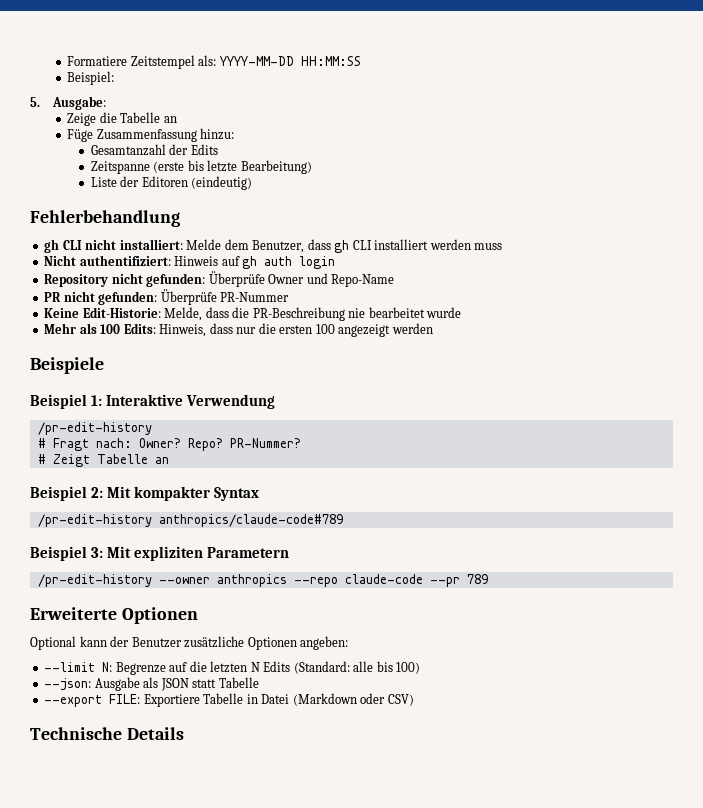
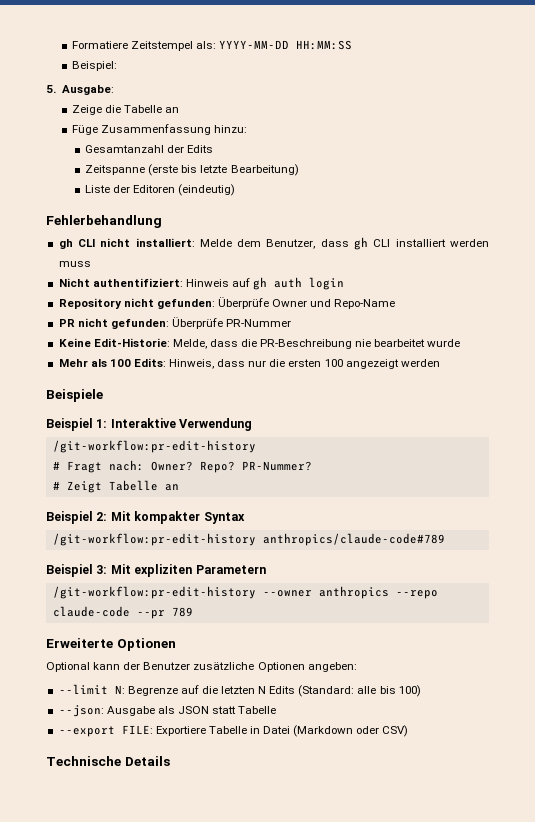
  Beispiel 1: Interaktive Verwendung
- /pr-edit-history
+ /git-workflow:pr-edit-history
- /pr-edit-history anthropics/claude-code#789
+ /git-workflow:pr-edit-history anthropics/claude-code#789
- /pr-edit-history --owner anthropics --repo claude-code --pr 789
+ /git-workflow:pr-edit-history --owner anthropics --repo claude-code --pr 789

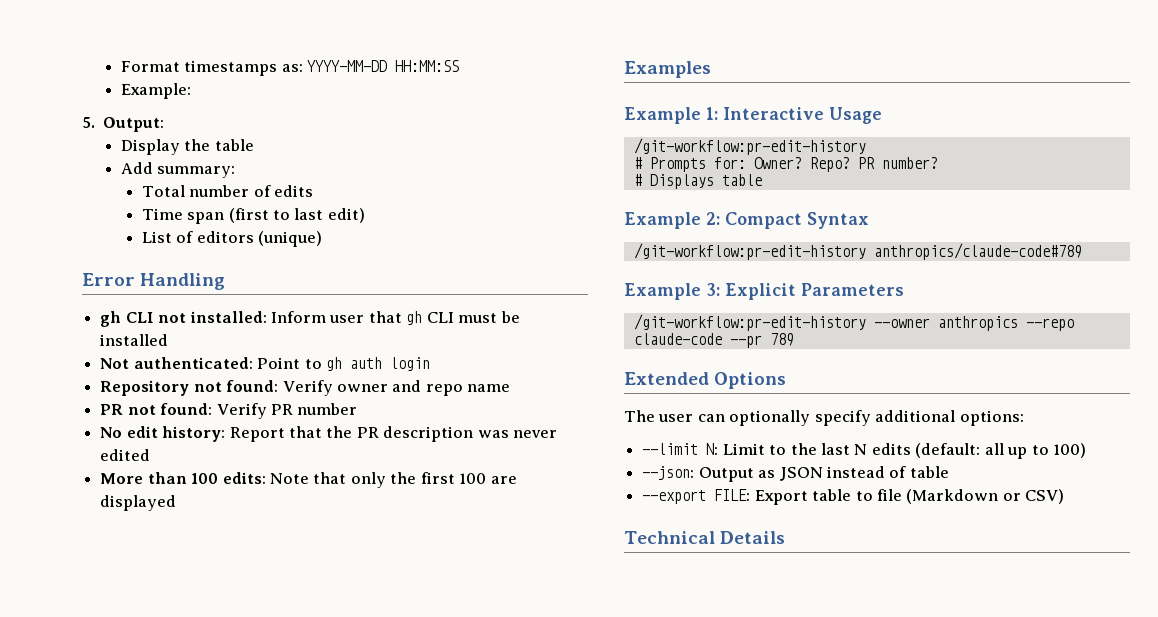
- Formatiere Zeitstempel als: YYYY-MM-DD HH:MM:SS
+ Format timestamps as: YYYY-MM-DD HH:MM:SS
- Beispiel:
+ Example:
- 5. Ausgabe:
- Zeige die Tabelle an
- Füge Zusammenfassung hinzu:
- Gesamtanzahl der Edits
- Zeitspanne (erste bis letzte Bearbeitung)
- Liste der Editoren (eindeutig)
- Fehlerbehandlung
- gh CLI nicht installiert: Melde dem Benutzer, dass gh CLI installiert werden muss
- Nicht authentifiziert: Hinweis auf gh auth login
- Repository nicht gefunden: Überprüfe Owner und Repo-Name
- PR nicht gefunden: Überprüfe PR-Nummer
- Keine Edit-Historie: Melde, dass die PR-Beschreibung nie bearbeitet wurde
- Mehr als 100 Edits: Hinweis, dass nur die ersten 100 angezeigt werden
- Beispiele
- Beispiel 1: Interaktive Verwendung
+ 5. Output:
+ Display the table
+ Add summary:
+ Total number of edits
+ Time span (first to last edit)
+ List of editors (unique)
+ Error Handling
+ gh CLI not installed: Inform user that gh CLI must be installed
+ Not authenticated: Point to gh auth login
+ Repository not found: Verify owner and repo name
+ PR not found: Verify PR number
+ No edit history: Report that the PR description was never edited
+ More than 100 edits: Note that only the first 100 are displayed
+ Examples
+ Example 1: Interactive Usage
  /git-workflow:pr-edit-history
- # Fragt nach: Owner? Repo? PR-Nummer?
- # Zeigt Tabelle an
- Beispiel 2: Mit kompakter Syntax
+ # Prompts for: Owner? Repo? PR number?
+ # Displays table
+ Example 2: Compact Syntax
  /git-workflow:pr-edit-history anthropics/claude-code#789
- Beispiel 3: Mit expliziten Parametern
+ Example 3: Explicit Parameters
- Erweiterte Optionen
- Optional kann der Benutzer zusätzliche Optionen angeben:
- --limit N: Begrenze auf die letzten N Edits (Standard: alle bis 100)
- --json: Ausgabe als JSON statt Tabelle
- --export FILE: Exportiere Tabelle in Datei (Markdown oder CSV)
+ Extended Options
+ The user can optionally specify additional options:
+ --limit N: Limit to the last N edits (default: all up to 100)
+ --json: Output as JSON instead of table
+ --export FILE: Export table to file (Markdown or CSV)
- Technische Details
+ Technical Details

